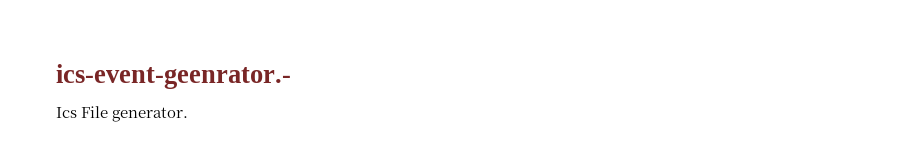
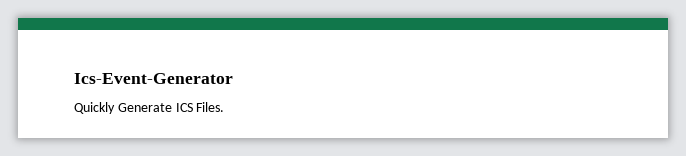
- ics-event-geenrator.-
- Ics File generator.
+ Ics-Event-Generator
+ Quickly Generate ICS Files.

